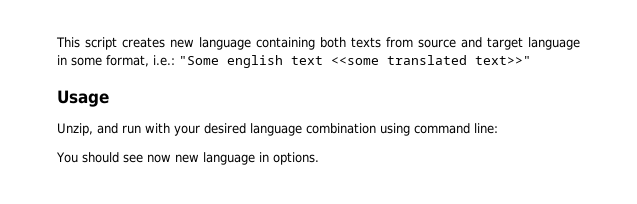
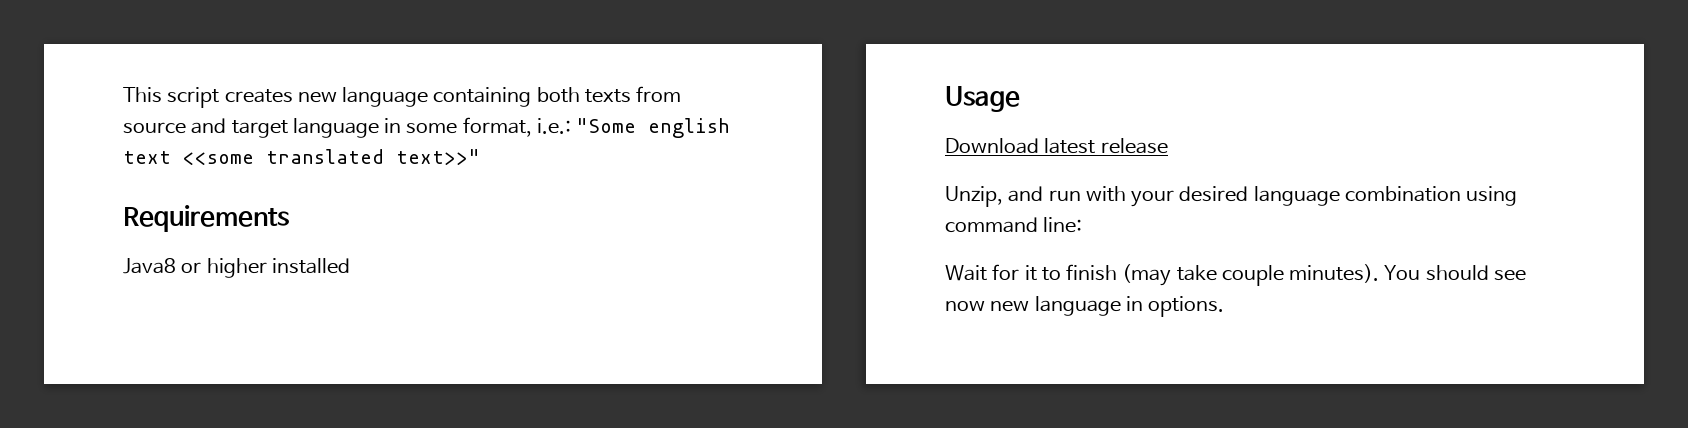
+ Requirements
+ Java8 or higher installed
  Usage
+ Download latest release
+ Wait for it to finish (may take couple minutes).

